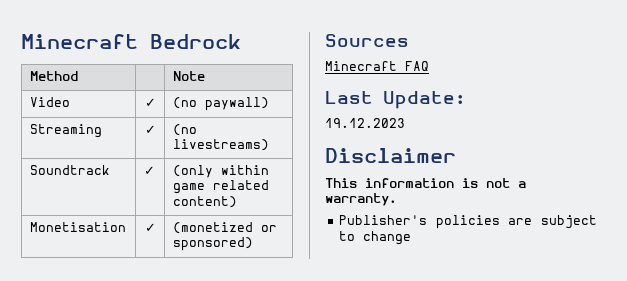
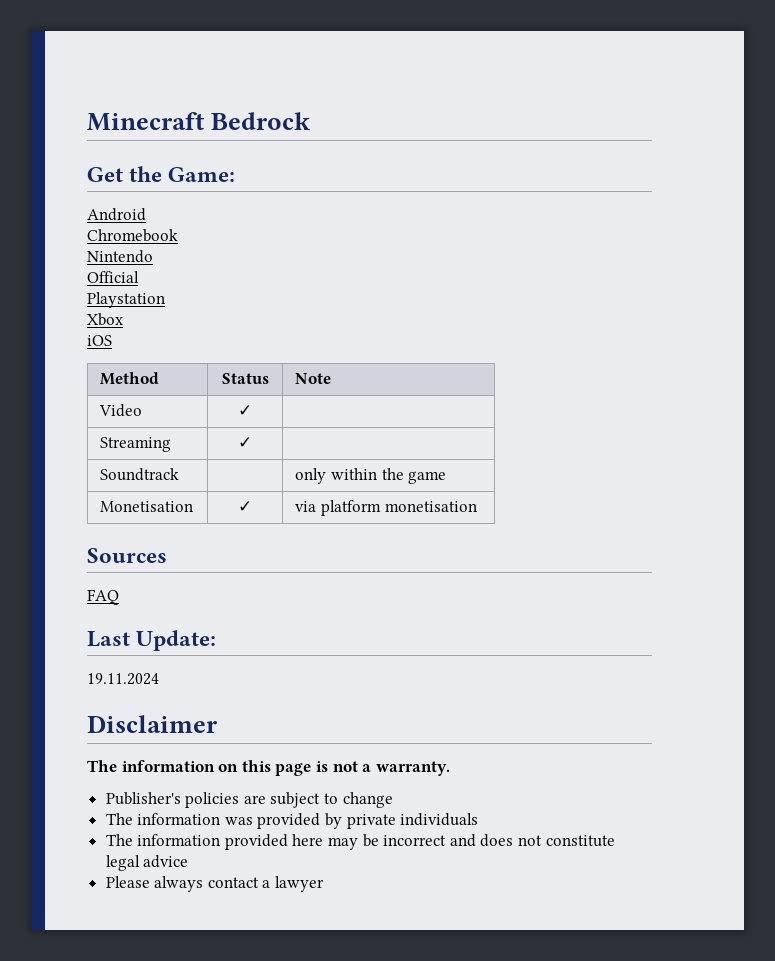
+ Get the Game:
+ Android
+ Chromebook
+ Nintendo
+ Official
+ Playstation
+ Xbox
+ iOS
- Method | | Note
+ Method | Status | Note
- Video | ✓ | (no paywall)
+ Video | ✓ |
- Streaming | ✓ | (no livestreams)
+ Streaming | ✓ |
- Soundtrack | ✓ | (only within game related content)
+ Soundtrack | | only within the game
- Monetisation | ✓ | (monetized or sponsored)
+ Monetisation | ✓ | via platform monetisation
- Minecraft FAQ
+ FAQ
- 19.12.2023
+ 19.11.2024
- This information is not a warranty.
+ The information on this page is not a warranty.
+ The information was provided by private individuals
+ The information provided here may be incorrect and does not constitute legal advice
+ Please always contact a lawyer

